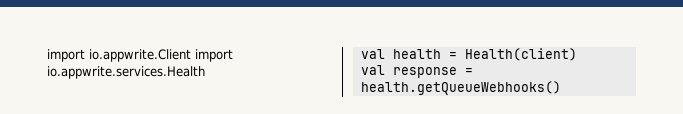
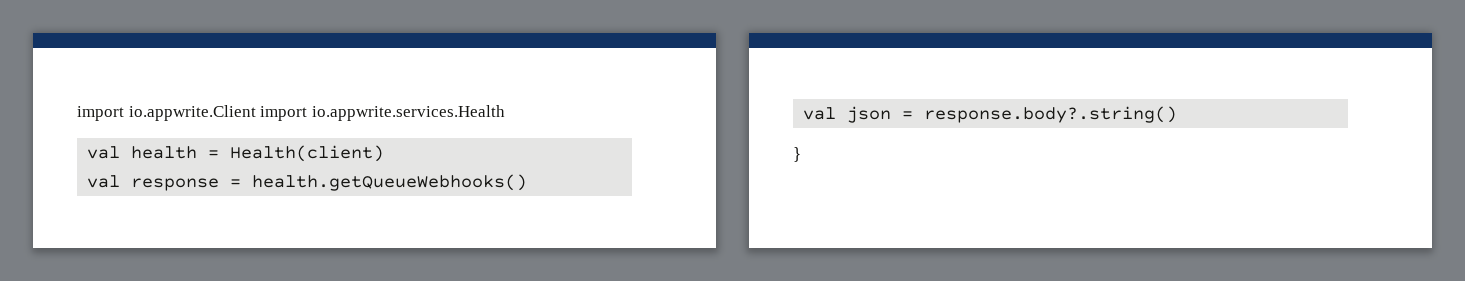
+ val json = response.body?.string()
+ }

